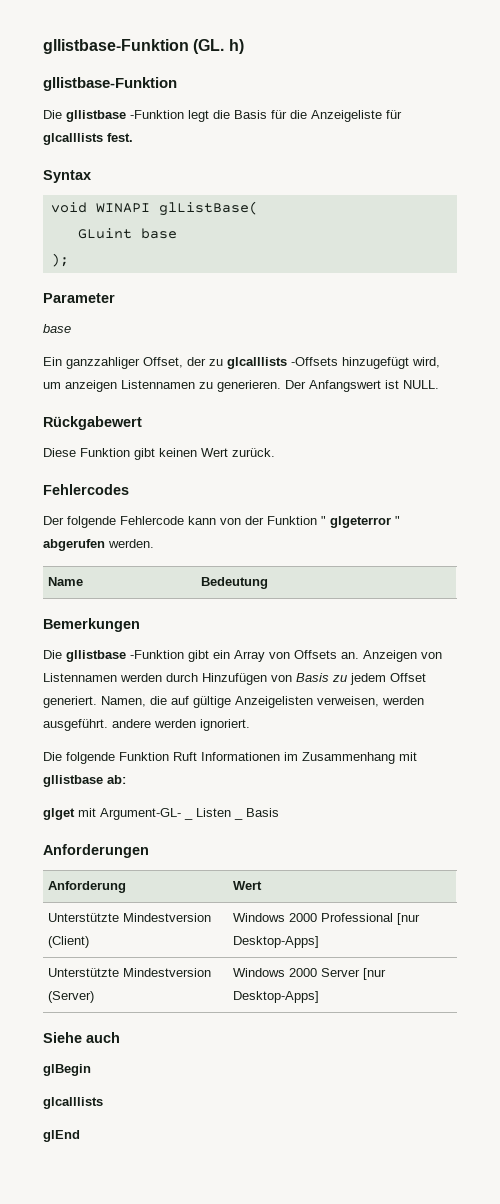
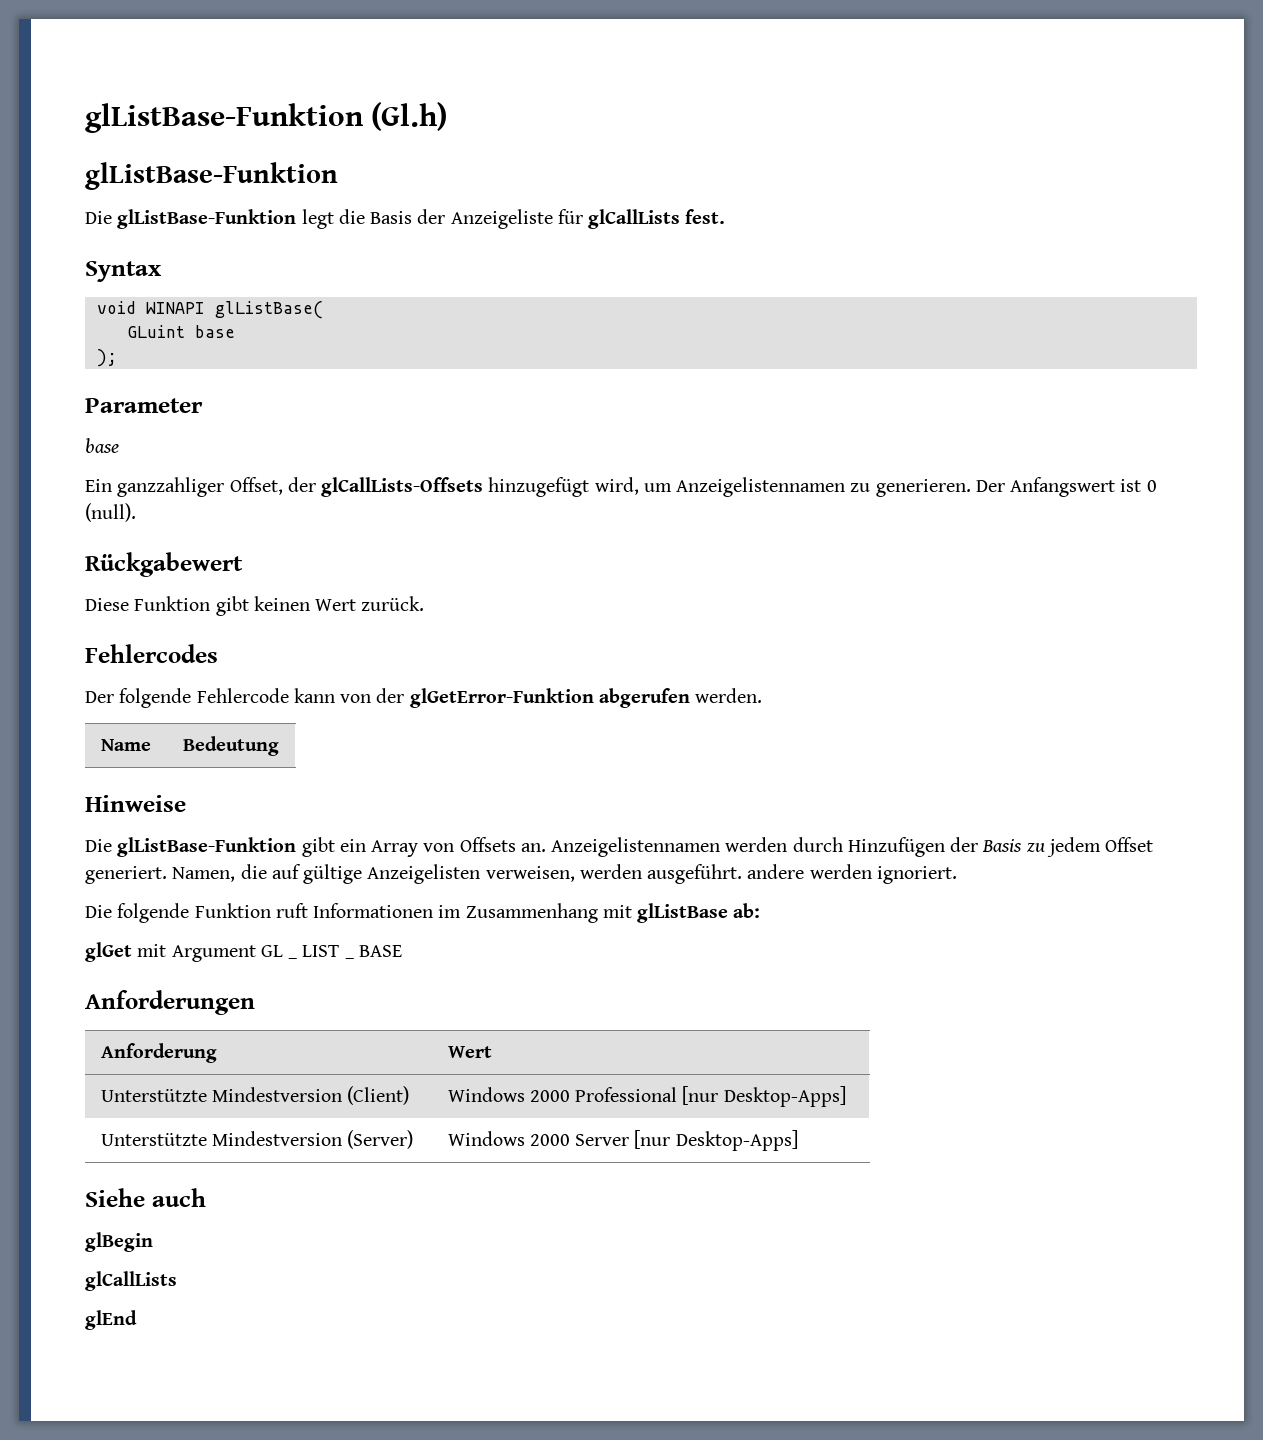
- gllistbase-Funktion (GL. h)
- gllistbase-Funktion
- Die gllistbase -Funktion legt die Basis für die Anzeigeliste für glcalllists fest.
+ glListBase-Funktion (Gl.h)
+ glListBase-Funktion
+ Die glListBase-Funktion legt die Basis der Anzeigeliste für glCallLists fest.
- Ein ganzzahliger Offset, der zu glcalllists -Offsets hinzugefügt wird, um anzeigen Listennamen zu generieren.
+ Ein ganzzahliger Offset, der glCallLists-Offsets hinzugefügt wird, um Anzeigelistennamen zu generieren.
- Der Anfangswert ist NULL.
+ Der Anfangswert ist 0 (null).
- Der folgende Fehlercode kann von der Funktion " glgeterror " abgerufen werden.
+ Der folgende Fehlercode kann von der glGetError-Funktion abgerufen werden.
- Bemerkungen
- Die gllistbase -Funktion gibt ein Array von Offsets an.
+ Hinweise
+ Die glListBase-Funktion gibt ein Array von Offsets an.
- Anzeigen von Listennamen werden durch Hinzufügen von Basis zu jedem Offset generiert.
+ Anzeigelistennamen werden durch Hinzufügen der Basis zu jedem Offset generiert.
- Die folgende Funktion Ruft Informationen im Zusammenhang mit gllistbase ab:
+ Die folgende Funktion ruft Informationen im Zusammenhang mit glListBase ab:
- glget mit Argument-GL- _ Listen _ Basis
+ glGet mit Argument GL _ LIST _ BASE
  glBegin
- glcalllists
+ glCallLists

